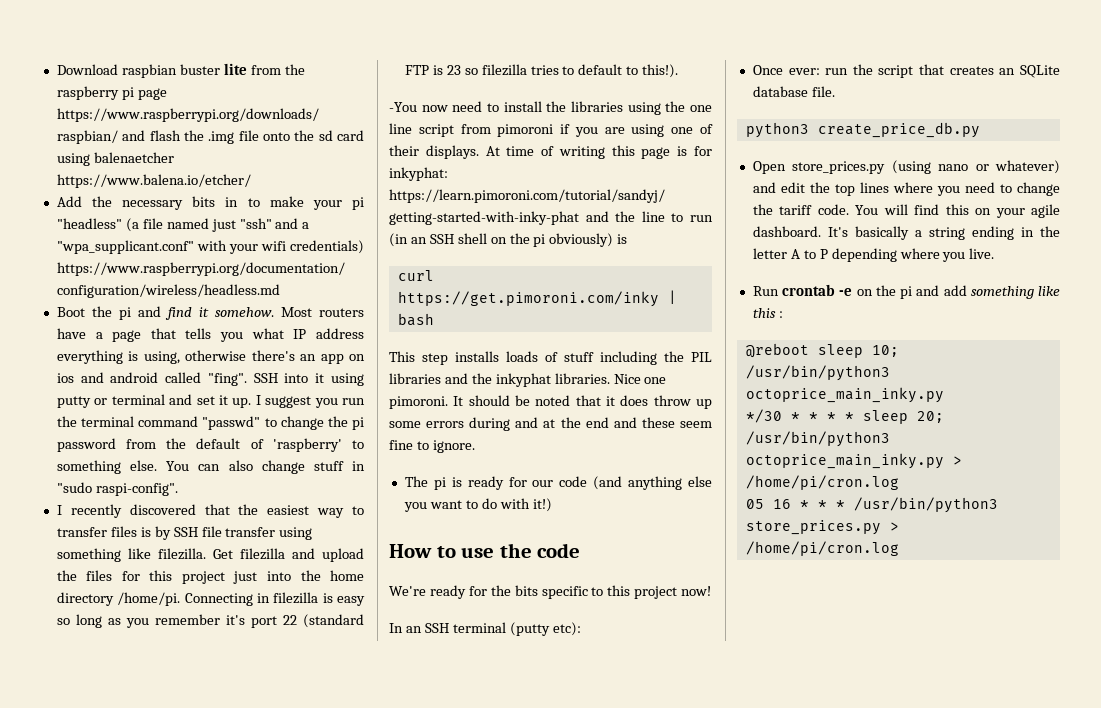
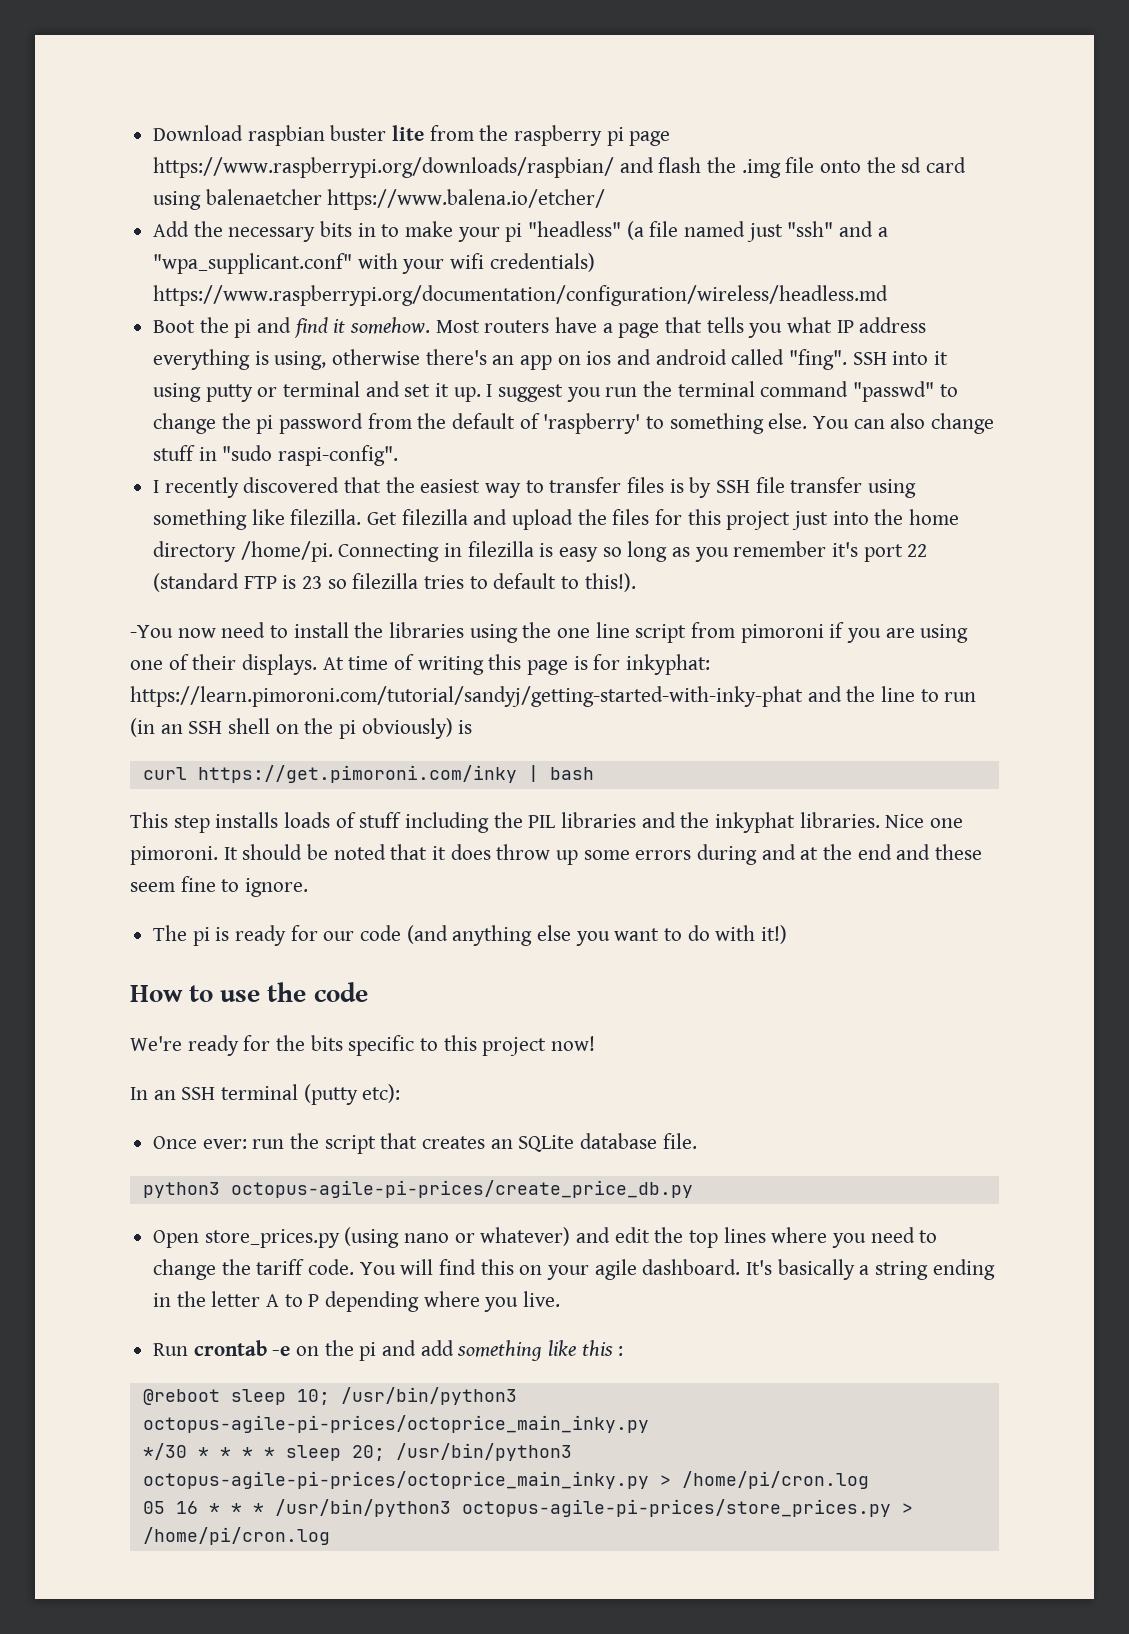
- python3 create_price_db.py
+ python3 octopus-agile-pi-prices/create_price_db.py
- @reboot sleep 10; /usr/bin/python3 octoprice_main_inky.py
+ @reboot sleep 10; /usr/bin/python3 octopus-agile-pi-prices/octoprice_main_inky.py
- */30 * * * * sleep 20; /usr/bin/python3 octoprice_main_inky.py > /home/pi/cron.log
+ */30 * * * * sleep 20; /usr/bin/python3 octopus-agile-pi-prices/octoprice_main_inky.py > /home/pi/cron.log
- 05 16 * * * /usr/bin/python3 store_prices.py > /home/pi/cron.log
+ 05 16 * * * /usr/bin/python3 octopus-agile-pi-prices/store_prices.py > /home/pi/cron.log

